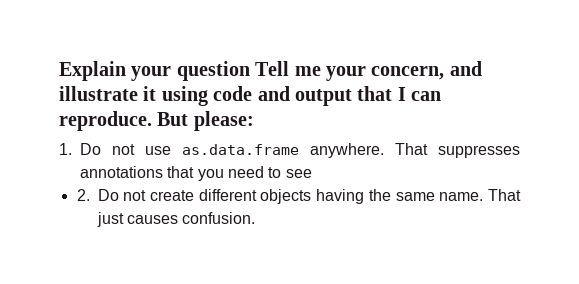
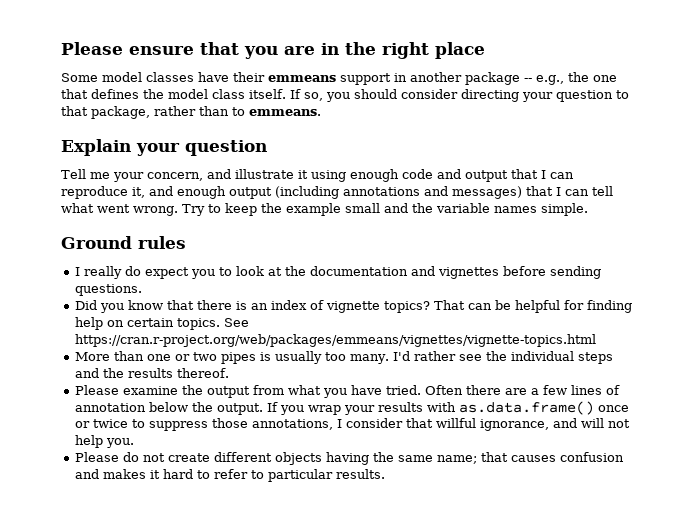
+ Please ensure that you are in the right place
+ Some model classes have their emmeans support in another package -- e.g., the one that defines the model class itself. If so, you should consider directing your question to that package, rather than to emmeans.
- Explain your question Tell me your concern, and illustrate it using code and output that I can reproduce. But please:
- 1. Do not use as.data.frame anywhere. That suppresses annotations that you need to see
- 2. Do not create different objects having the same name. That just causes confusion.
+ Explain your question
+ Tell me your concern, and illustrate it using enough code and output that I can reproduce it, and enough output (including annotations and messages) that I can tell what went wrong. Try to keep the example small and the variable names simple.
+ Ground rules
+ I really do expect you to look at the documentation and vignettes before sending questions.
+ Did you know that there is an index of vignette topics? That can be helpful for finding help on certain topics. See https://cran.r-project.org/web/packages/emmeans/vignettes/vignette-topics.html
+ More than one or two pipes is usually too many. I'd rather see the individual steps and the results thereof.
+ Please examine the output from what you have tried. Often there are a few lines of annotation below the output. If you wrap your results with as.data.frame() once or twice to suppress those annotations, I consider that willful ignorance, and will not help you.
+ Please do not create different objects having the same name; that causes confusion and makes it hard to refer to particular results.

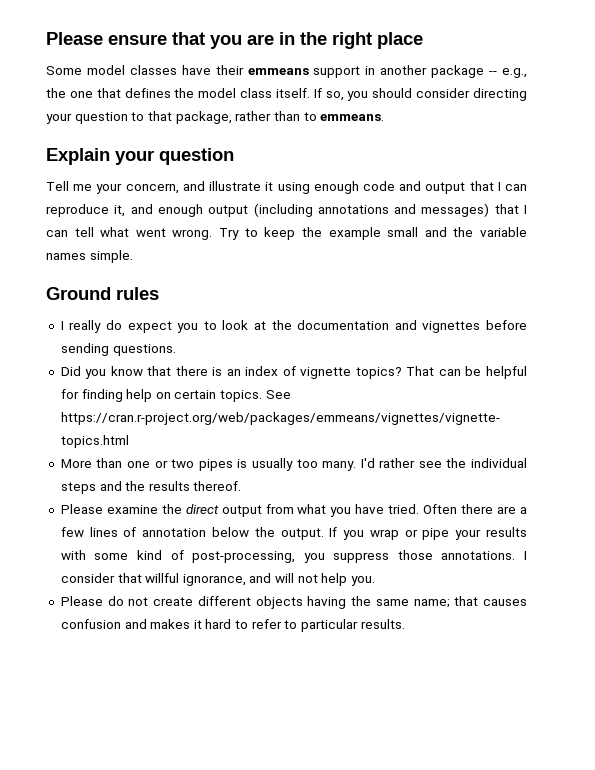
- Please examine the output from what you have tried.
+ Please examine the direct output from what you have tried.
- If you wrap your results with as.data.frame() once or twice to suppress those annotations, I consider that willful ignorance, and will not help you.
+ If you wrap or pipe your results with some kind of post-processing, you suppress those annotations. I consider that willful ignorance, and will not help you.

